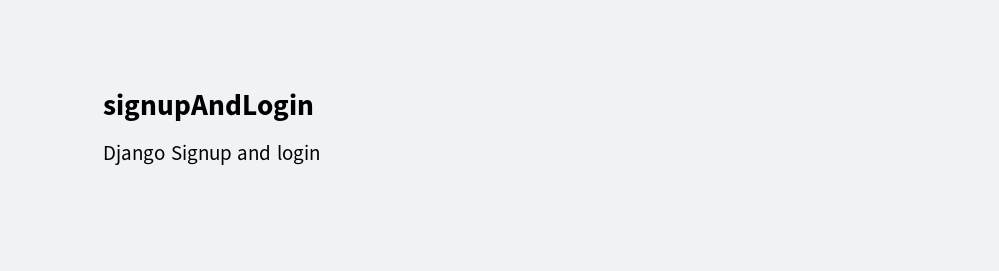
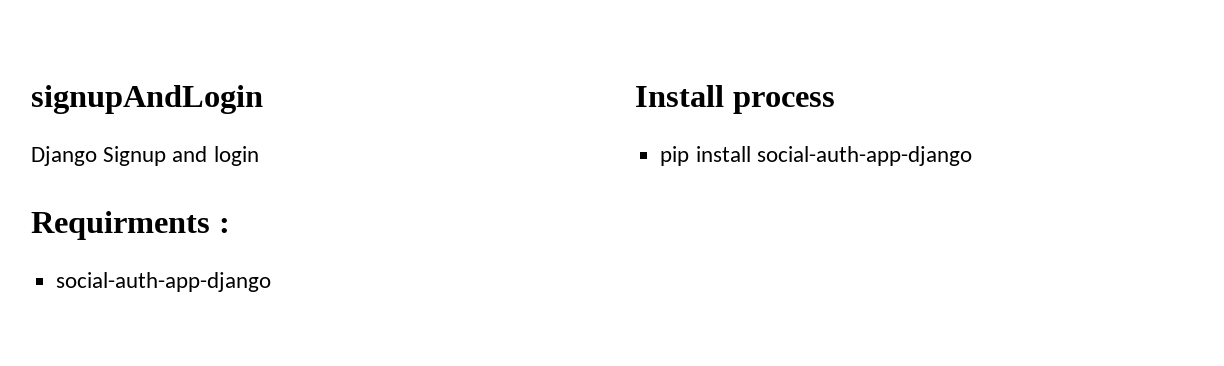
+ Requirments :
+ social-auth-app-django
+ Install process
+ pip install social-auth-app-django

